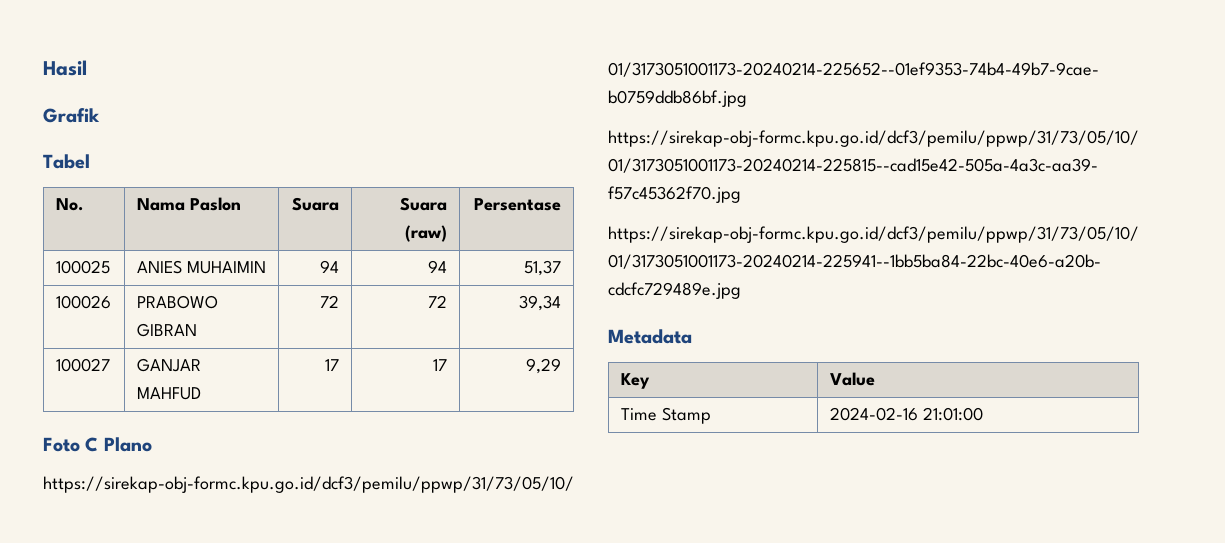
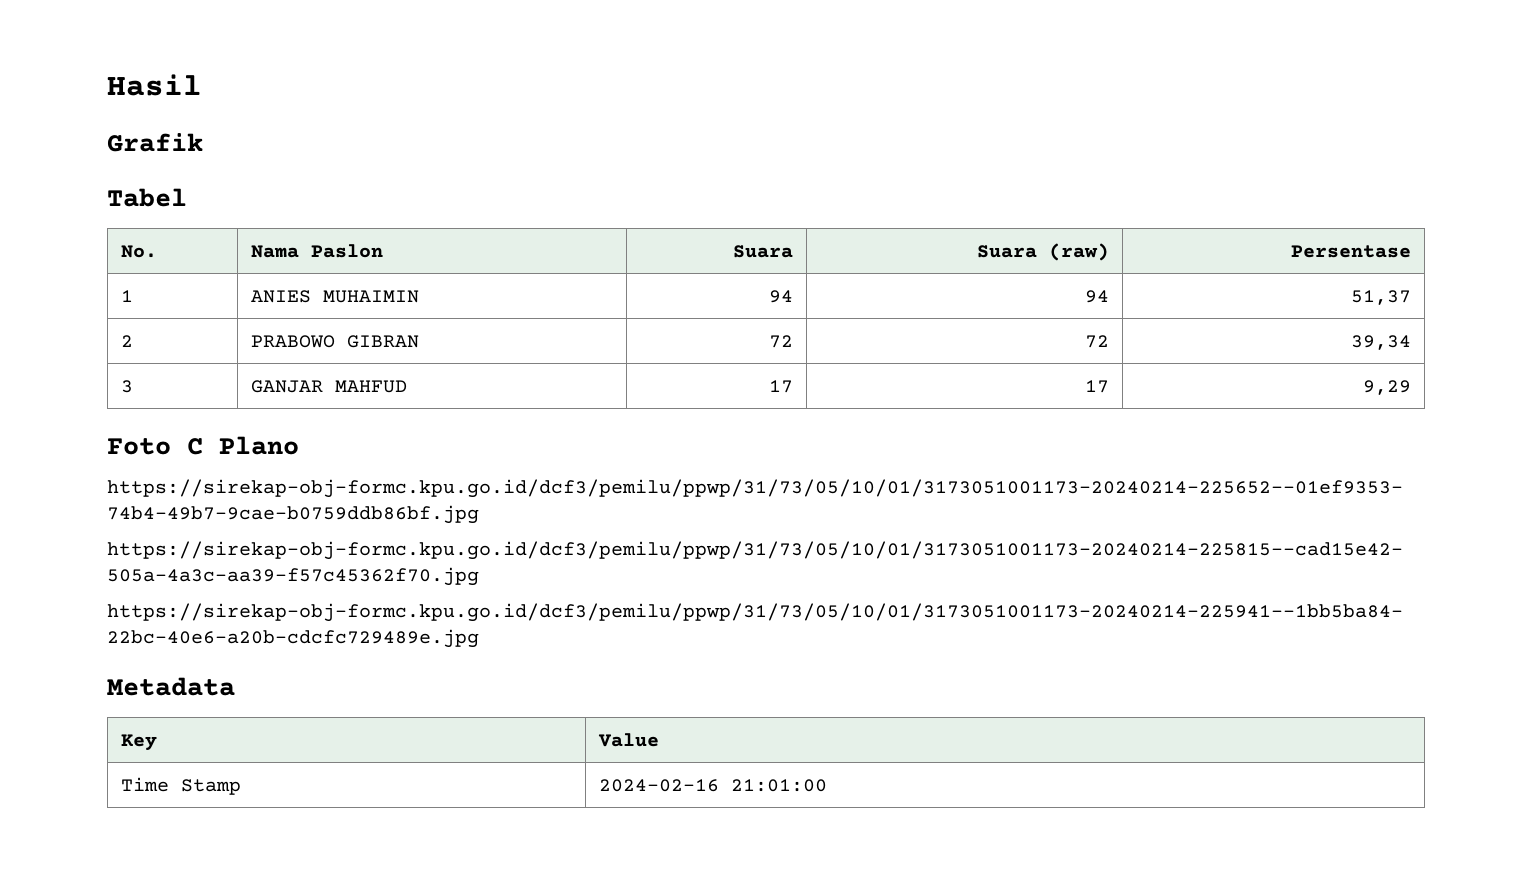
- 100025 | ANIES MUHAIMIN | 94 | 94 | 51,37
+ 1 | ANIES MUHAIMIN | 94 | 94 | 51,37
- 100026 | PRABOWO GIBRAN | 72 | 72 | 39,34
+ 2 | PRABOWO GIBRAN | 72 | 72 | 39,34
- 100027 | GANJAR MAHFUD | 17 | 17 | 9,29
+ 3 | GANJAR MAHFUD | 17 | 17 | 9,29

